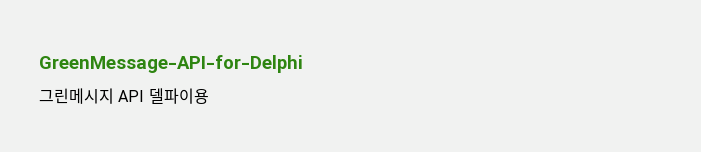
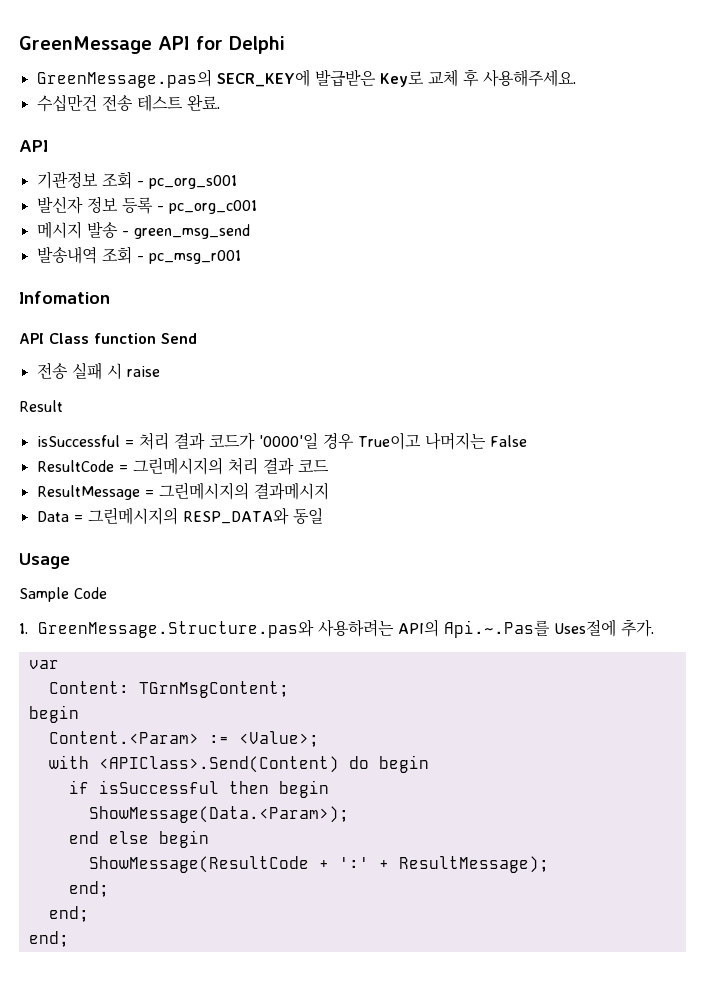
- GreenMessage-API-for-Delphi
- 그린메시지 API 델파이용
+ GreenMessage API for Delphi
+ GreenMessage.pas의 SECR_KEY에 발급받은 Key로 교체 후 사용해주세요.
+ 수십만건 전송 테스트 완료.
+ API
+ 기관정보 조회 - pc_org_s001
+ 발신자 정보 등록 - pc_org_c001
+ 메시지 발송 - green_msg_send
+ 발송내역 조회 - pc_msg_r001
+ Infomation
+ API Class function Send
+ 전송 실패 시 raise
+ Result
+ isSuccessful = 처리 결과 코드가 '0000'일 경우 True이고 나머지는 False
+ ResultCode = 그린메시지의 처리 결과 코드
+ ResultMessage = 그린메시지의 결과메시지
+ Data = 그린메시지의 RESP_DATA와 동일
+ Usage
+ Sample Code
+ 1. GreenMessage.Structure.pas와 사용하려는 API의 Api.~.Pas를 Uses절에 추가.
+ var
+ Content: TGrnMsgContent;
+ begin
+ Content.<Param> := <Value>;
+ with <APIClass>.Send(Content) do begin
+ if isSuccessful then begin
+ ShowMessage(Data.<Param>);
+ end else begin
+ ShowMessage(ResultCode + ':' + ResultMessage);
+ end;
+ end;
+ end;

